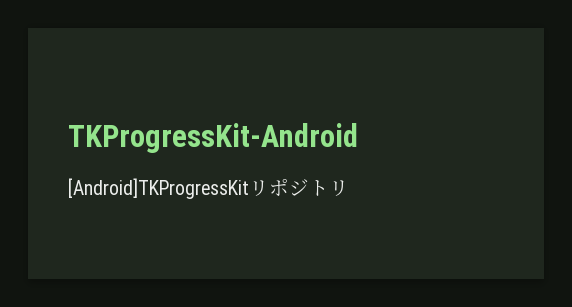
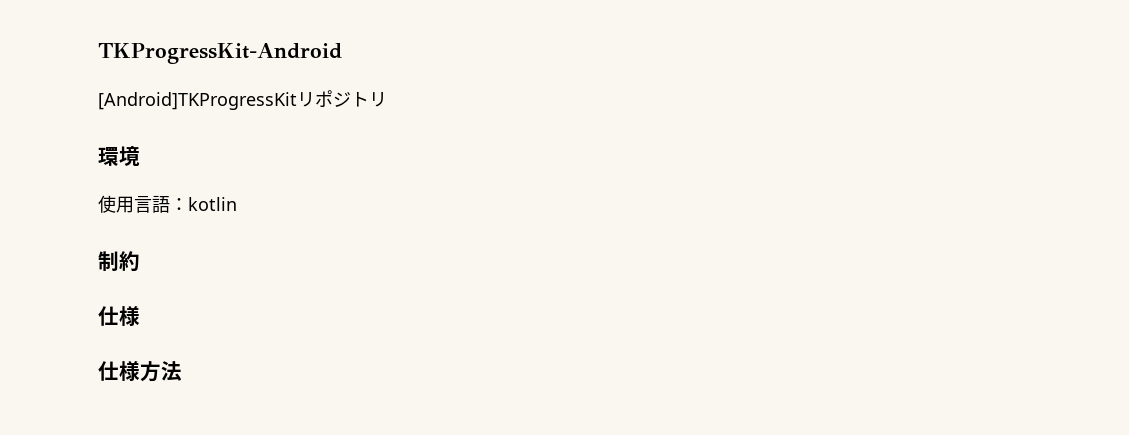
+ 環境
+ 使用言語：kotlin
+ 制約
+ 仕様
+ 仕様方法

